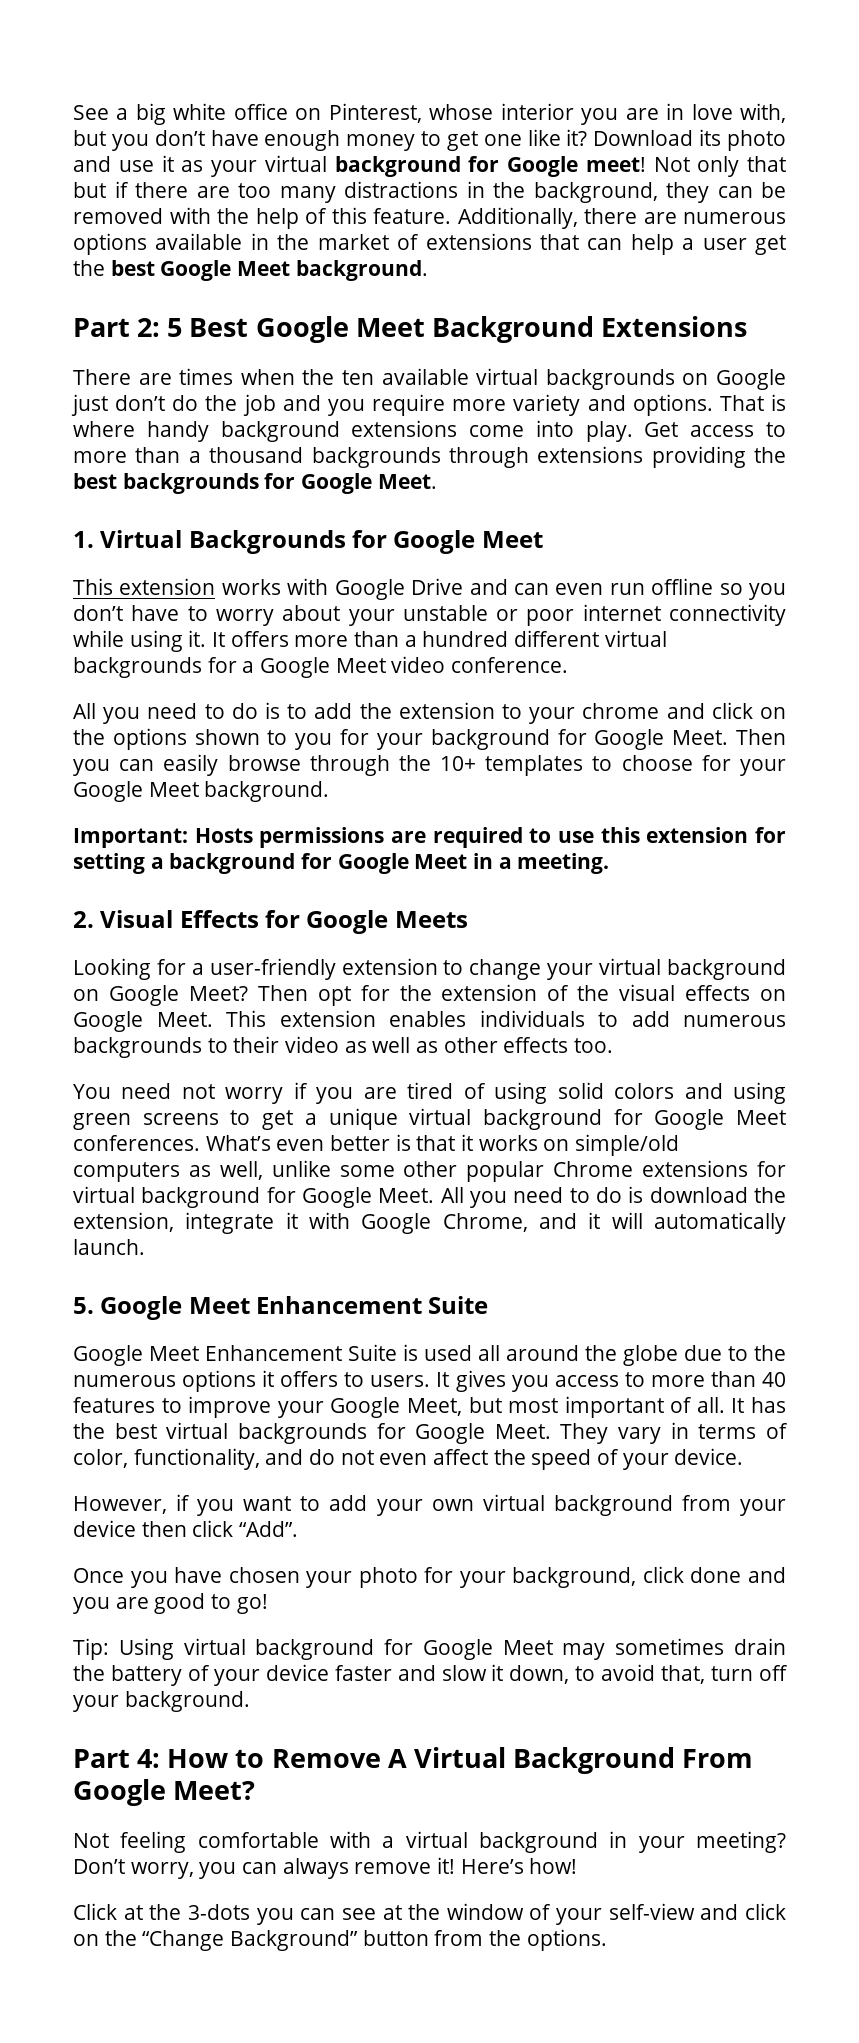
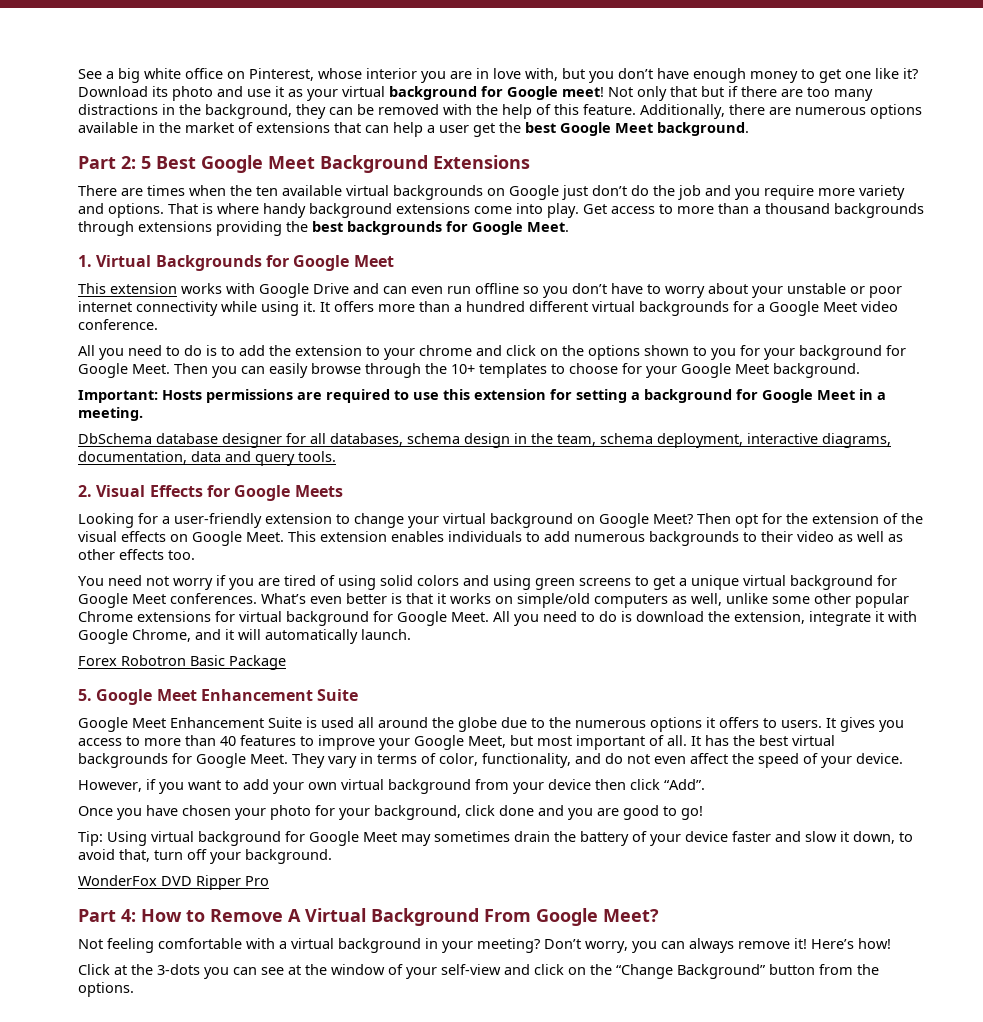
+ DbSchema database designer for all databases, schema design in the team, schema deployment, interactive diagrams, documentation, data and query tools.
+ Forex Robotron Basic Package
+ WonderFox DVD Ripper Pro

